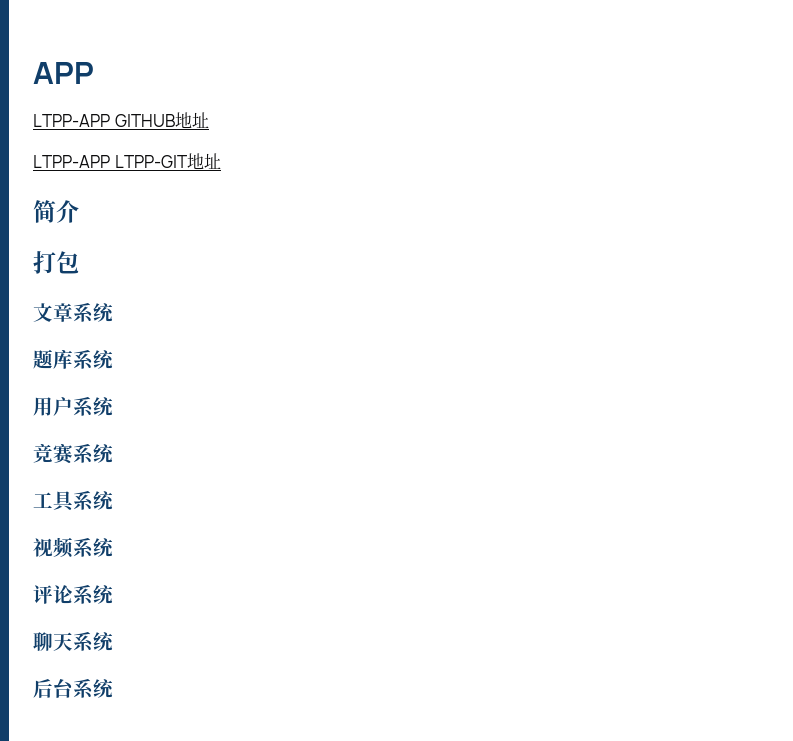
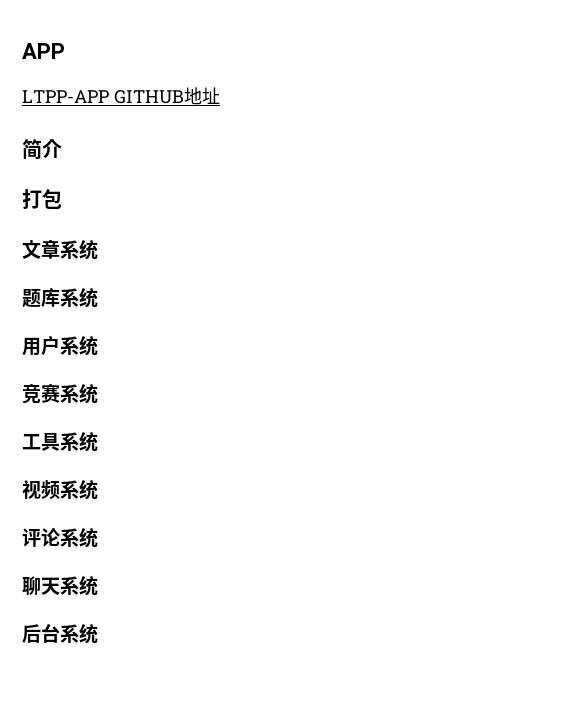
- LTPP-APP LTPP-GIT地址

